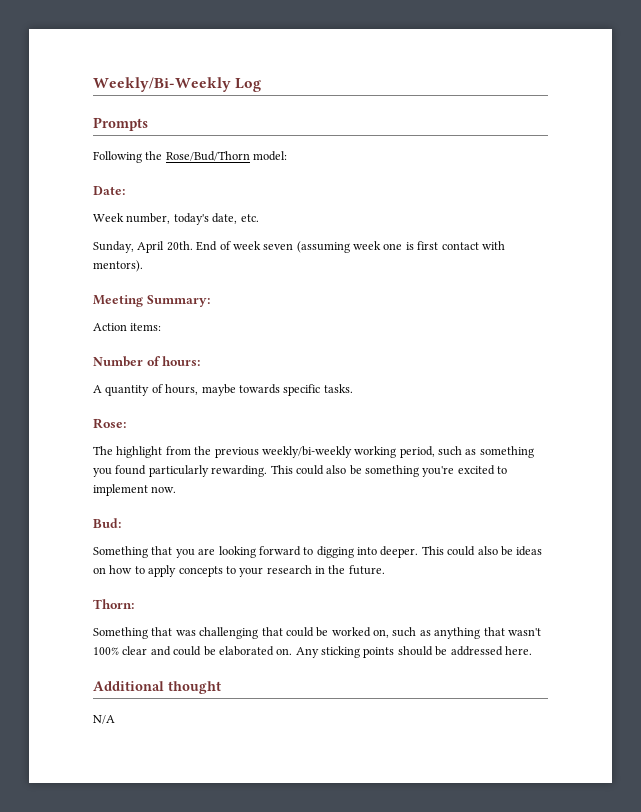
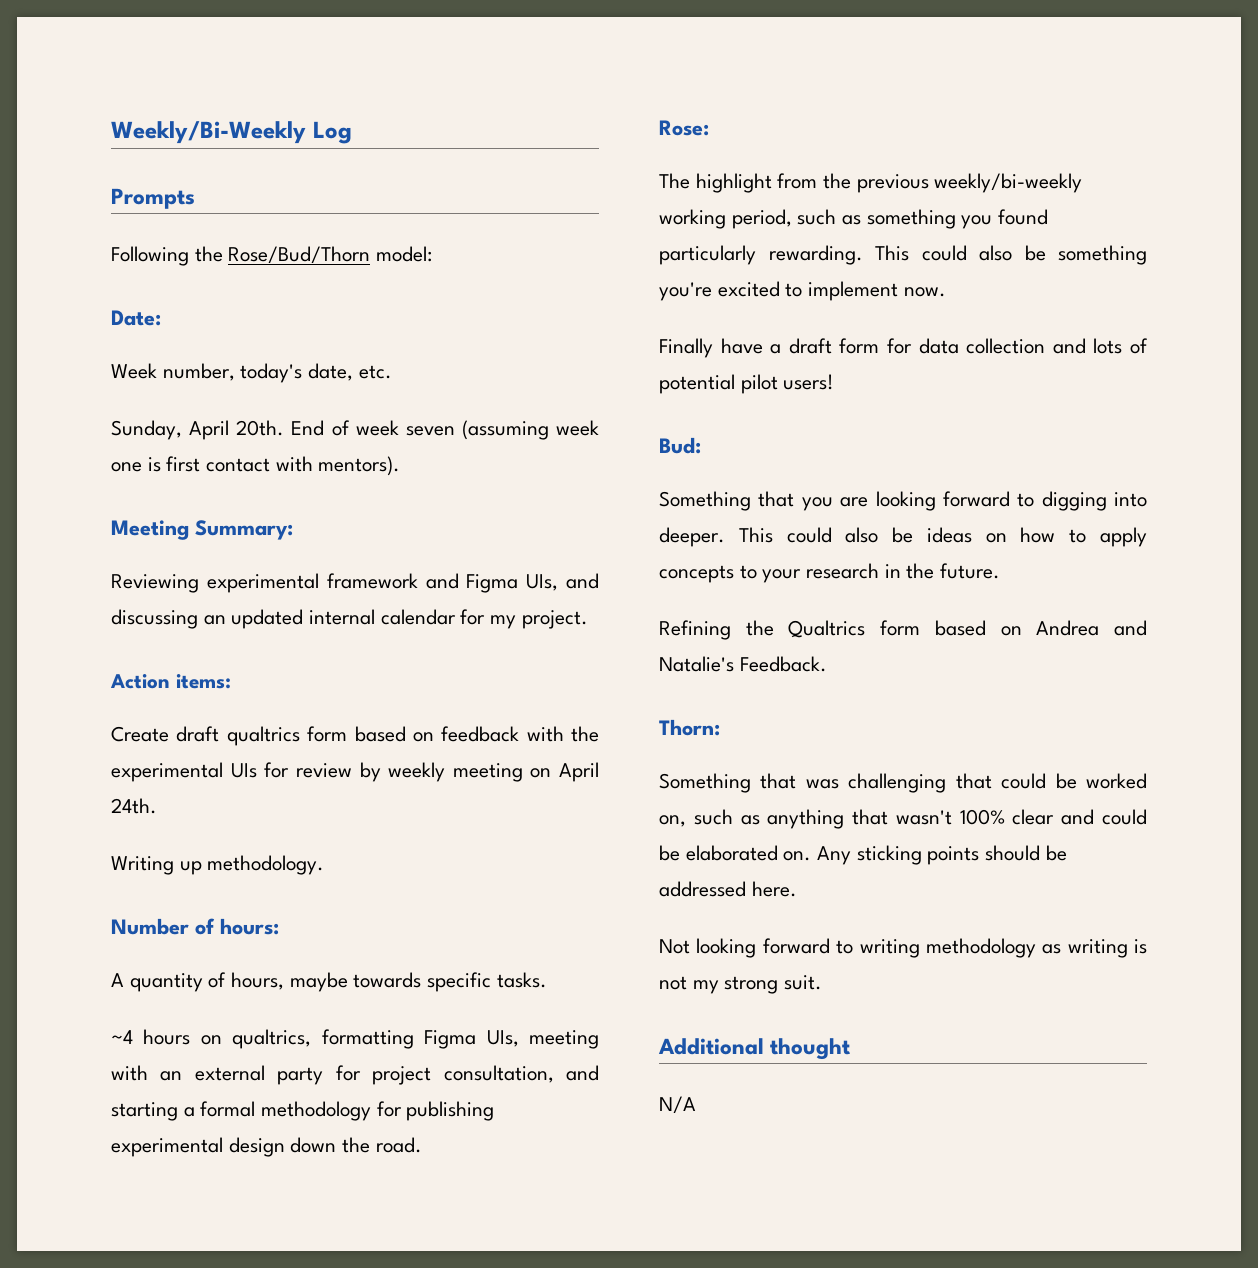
+ Reviewing experimental framework and Figma UIs, and discussing an updated internal calendar for my project.
  Action items:
+ Create draft qualtrics form based on feedback with the experimental UIs for review by weekly meeting on April 24th.
+ Writing up methodology.
+ ~4 hours on qualtrics, formatting Figma UIs, meeting with an external party for project consultation, and starting a formal methodology for publishing experimental design down the road.
+ Finally have a draft form for data collection and lots of potential pilot users!
+ Refining the Qualtrics form based on Andrea and Natalie's Feedback.
+ Not looking forward to writing methodology as writing is not my strong suit.

